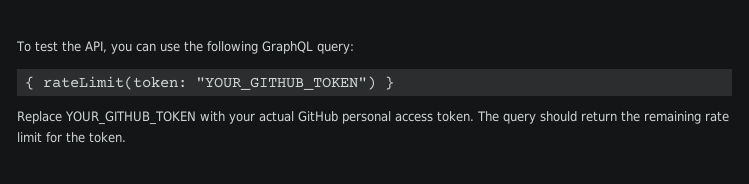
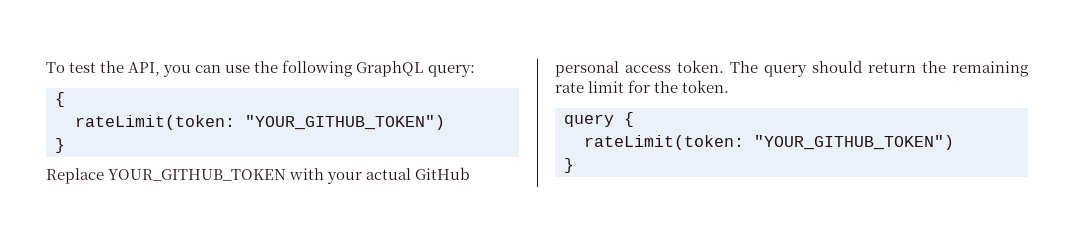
  To test the API, you can use the following GraphQL query:
- { rateLimit(token: "YOUR_GITHUB_TOKEN") }
+ {
+ rateLimit(token: "YOUR_GITHUB_TOKEN")
+ }
+ query {
+ rateLimit(token: "YOUR_GITHUB_TOKEN")
+ }

